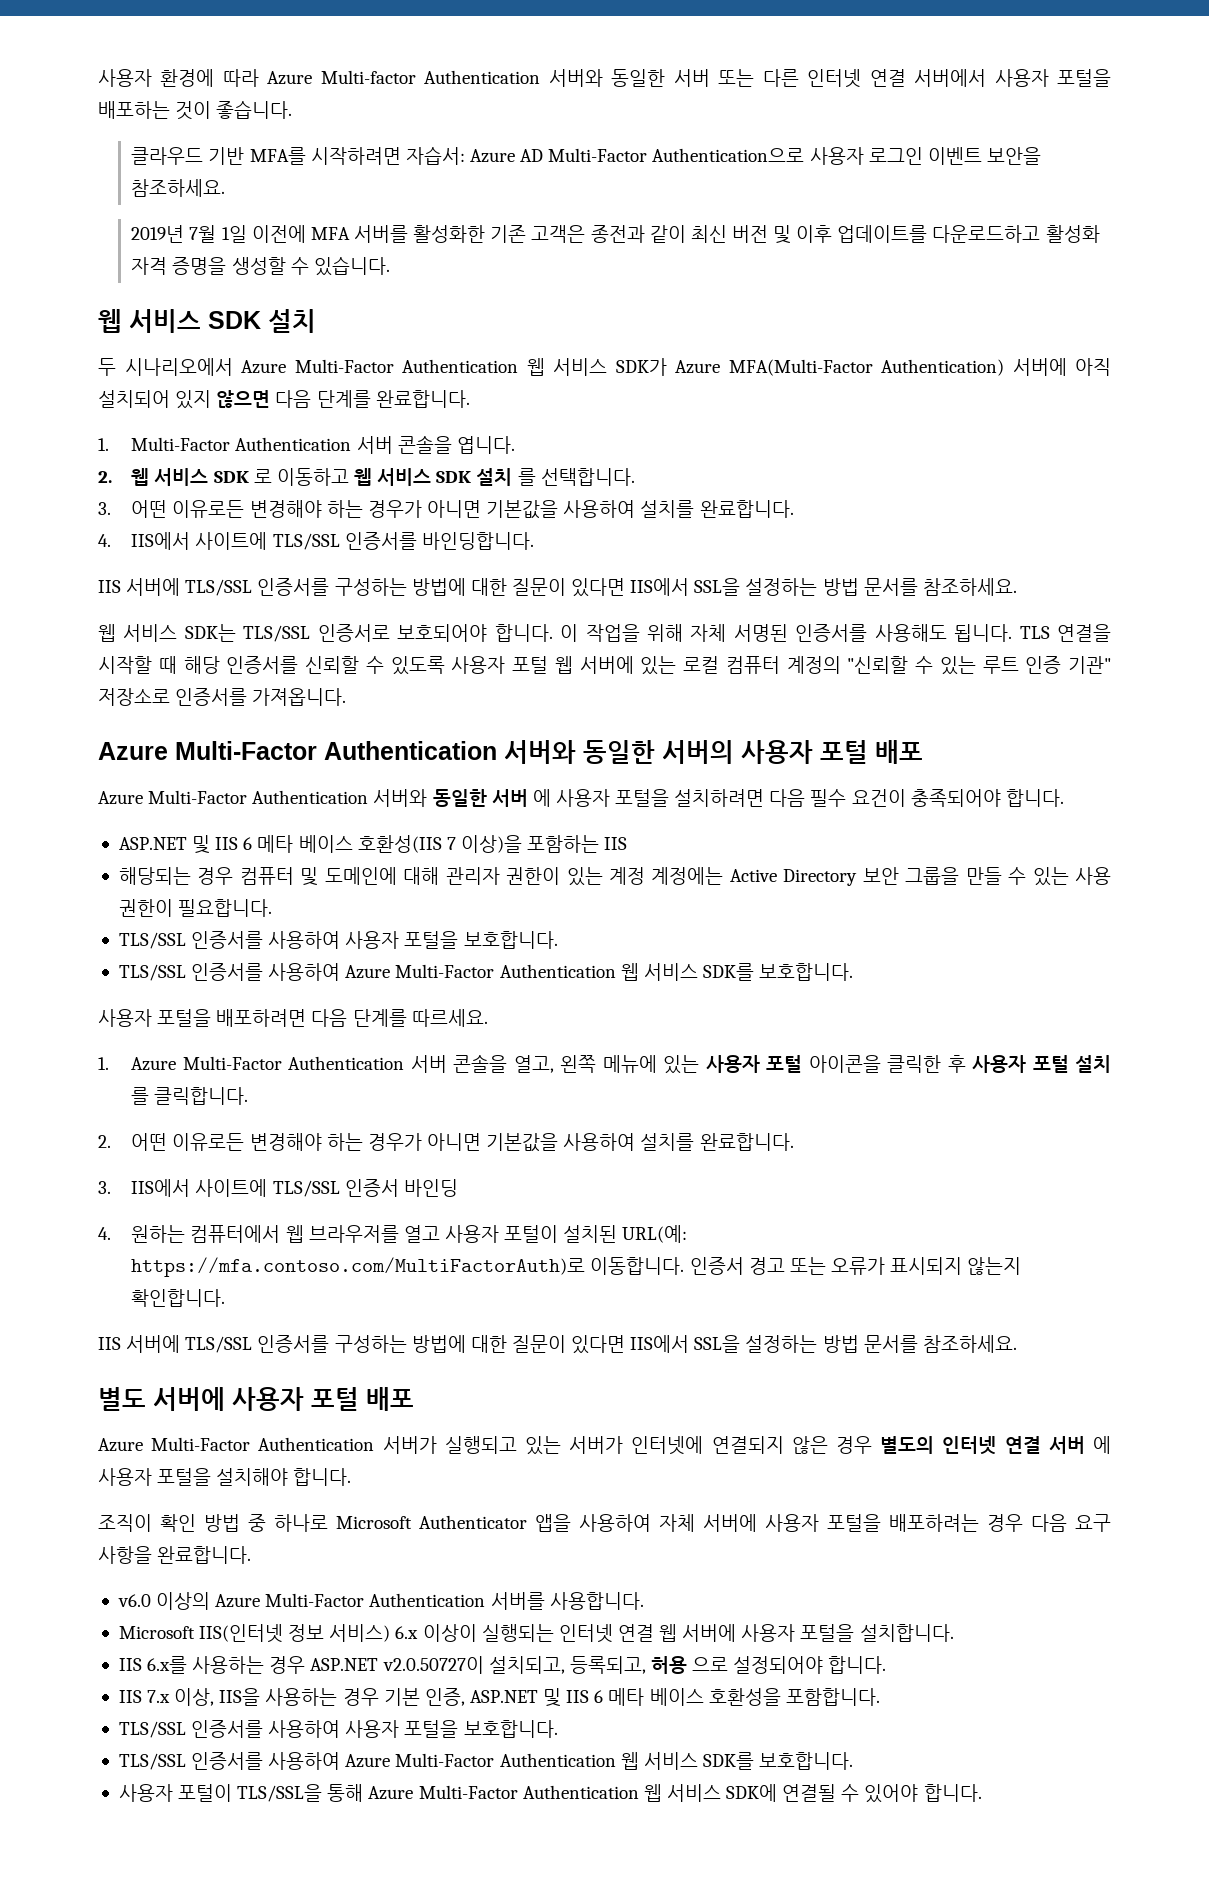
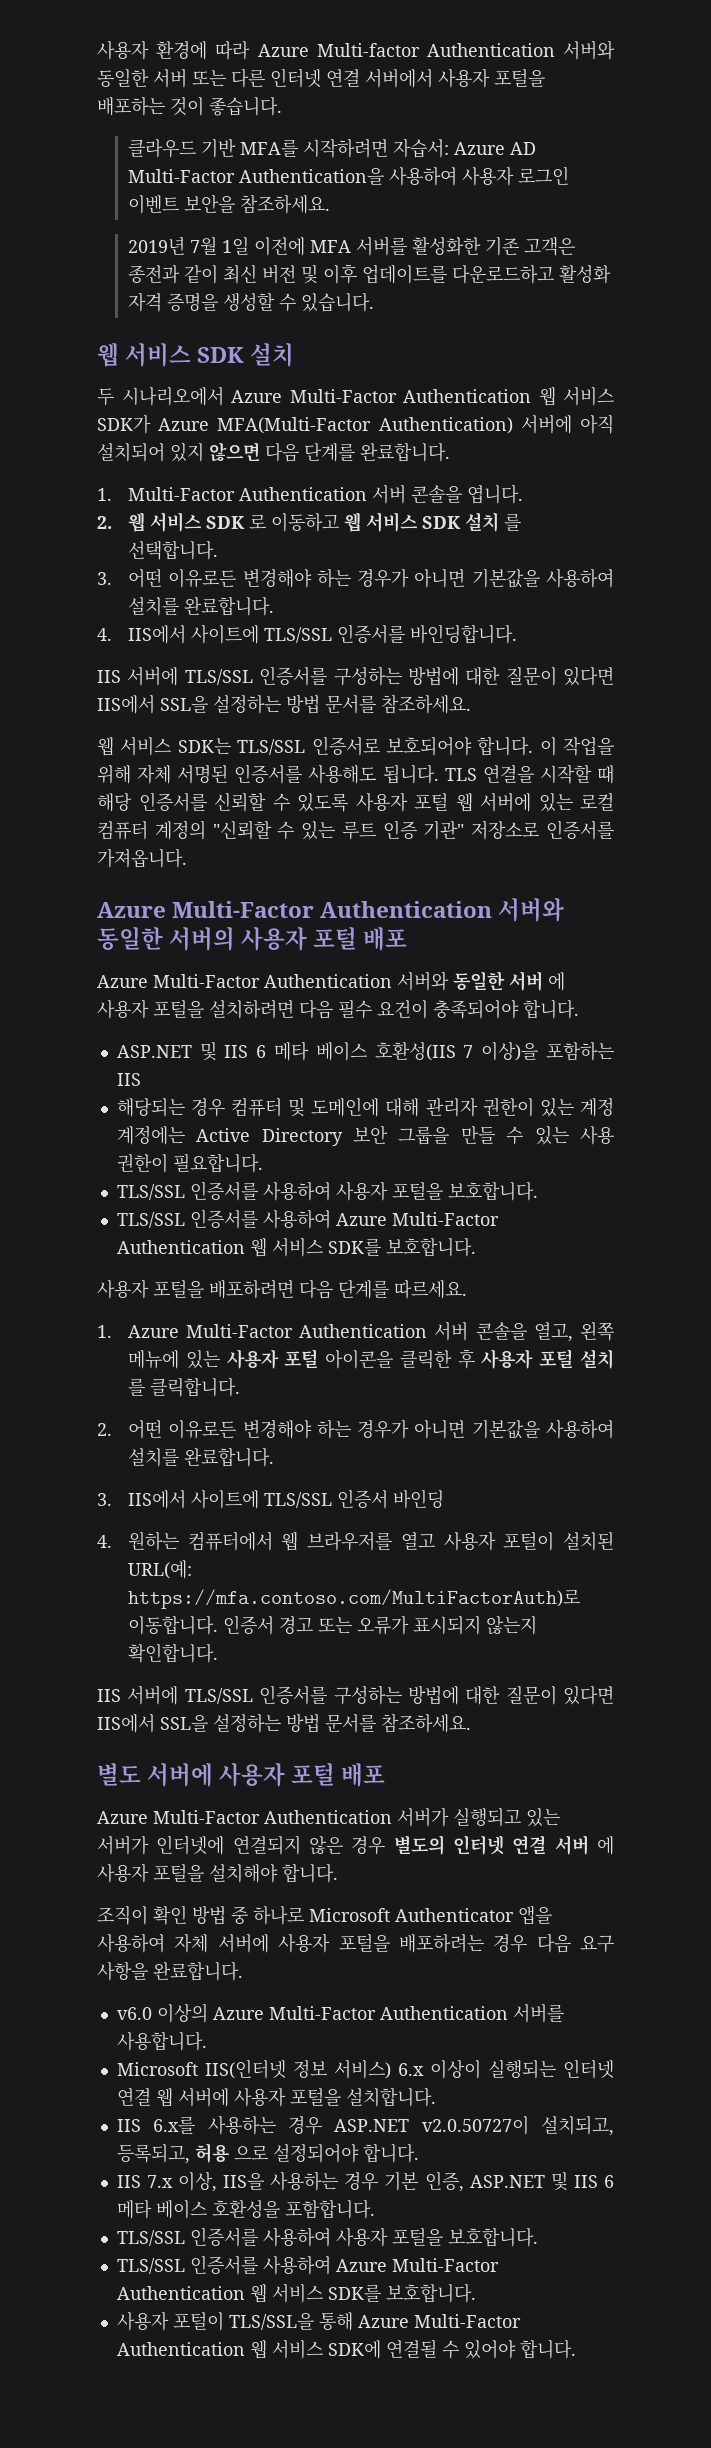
- 클라우드 기반 MFA를 시작하려면 자습서: Azure AD Multi-Factor Authentication으로 사용자 로그인 이벤트 보안을 참조하세요.
+ 클라우드 기반 MFA를 시작하려면 자습서: Azure AD Multi-Factor Authentication을 사용하여 사용자 로그인 이벤트 보안을 참조하세요.

